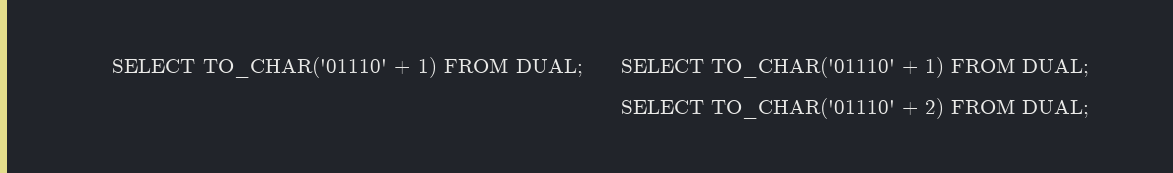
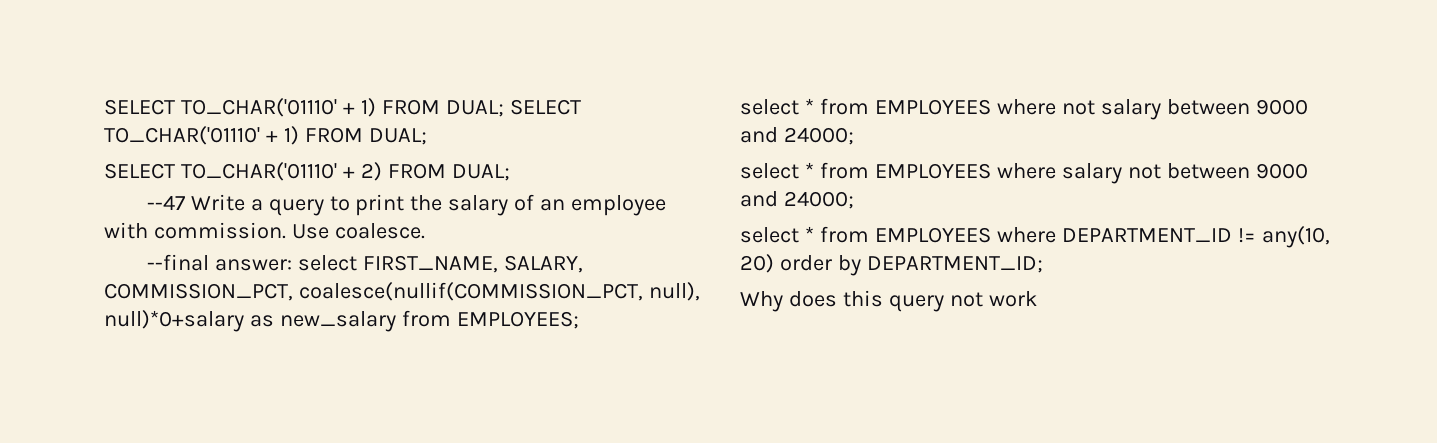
+ --47 Write a query to print the salary of an employee with commission. Use coalesce.
+ --final answer: select FIRST_NAME, SALARY, COMMISSION_PCT, coalesce(nullif(COMMISSION_PCT, null), null)*0+salary as new_salary from EMPLOYEES;
+ select * from EMPLOYEES where not salary between 9000 and 24000;
+ select * from EMPLOYEES where salary not between 9000 and 24000;
+ select * from EMPLOYEES where DEPARTMENT_ID != any(10, 20) order by DEPARTMENT_ID;
+ Why does this query not work

